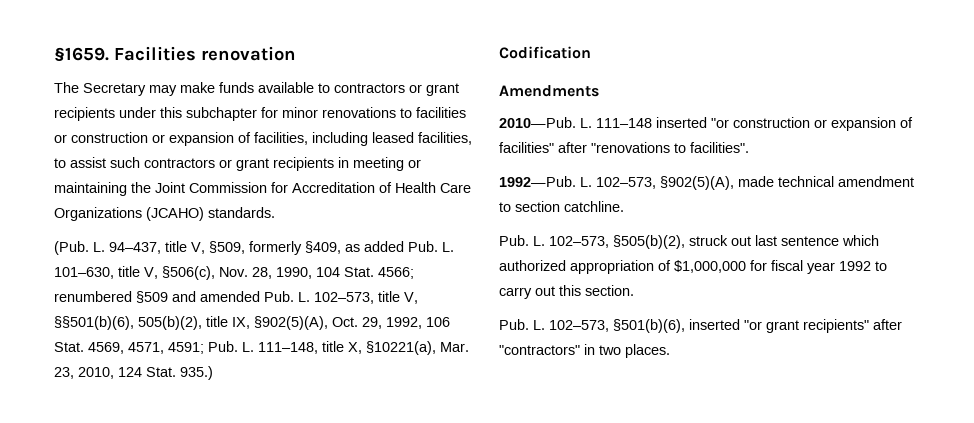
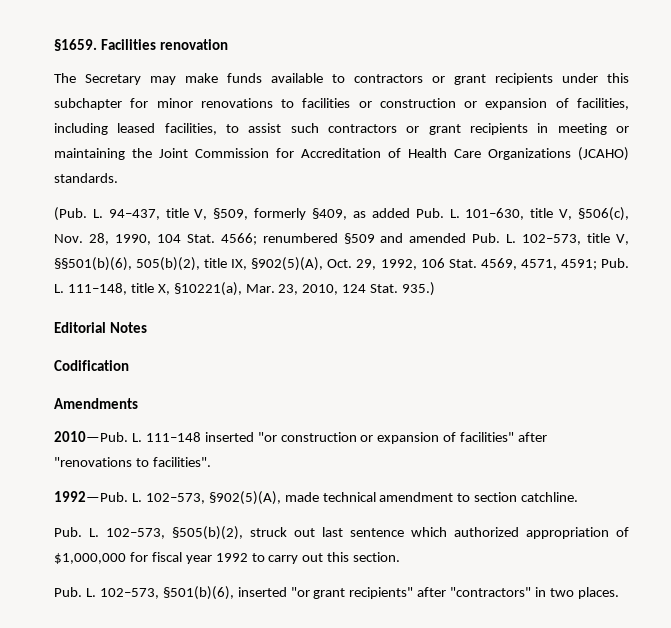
+ Editorial Notes

